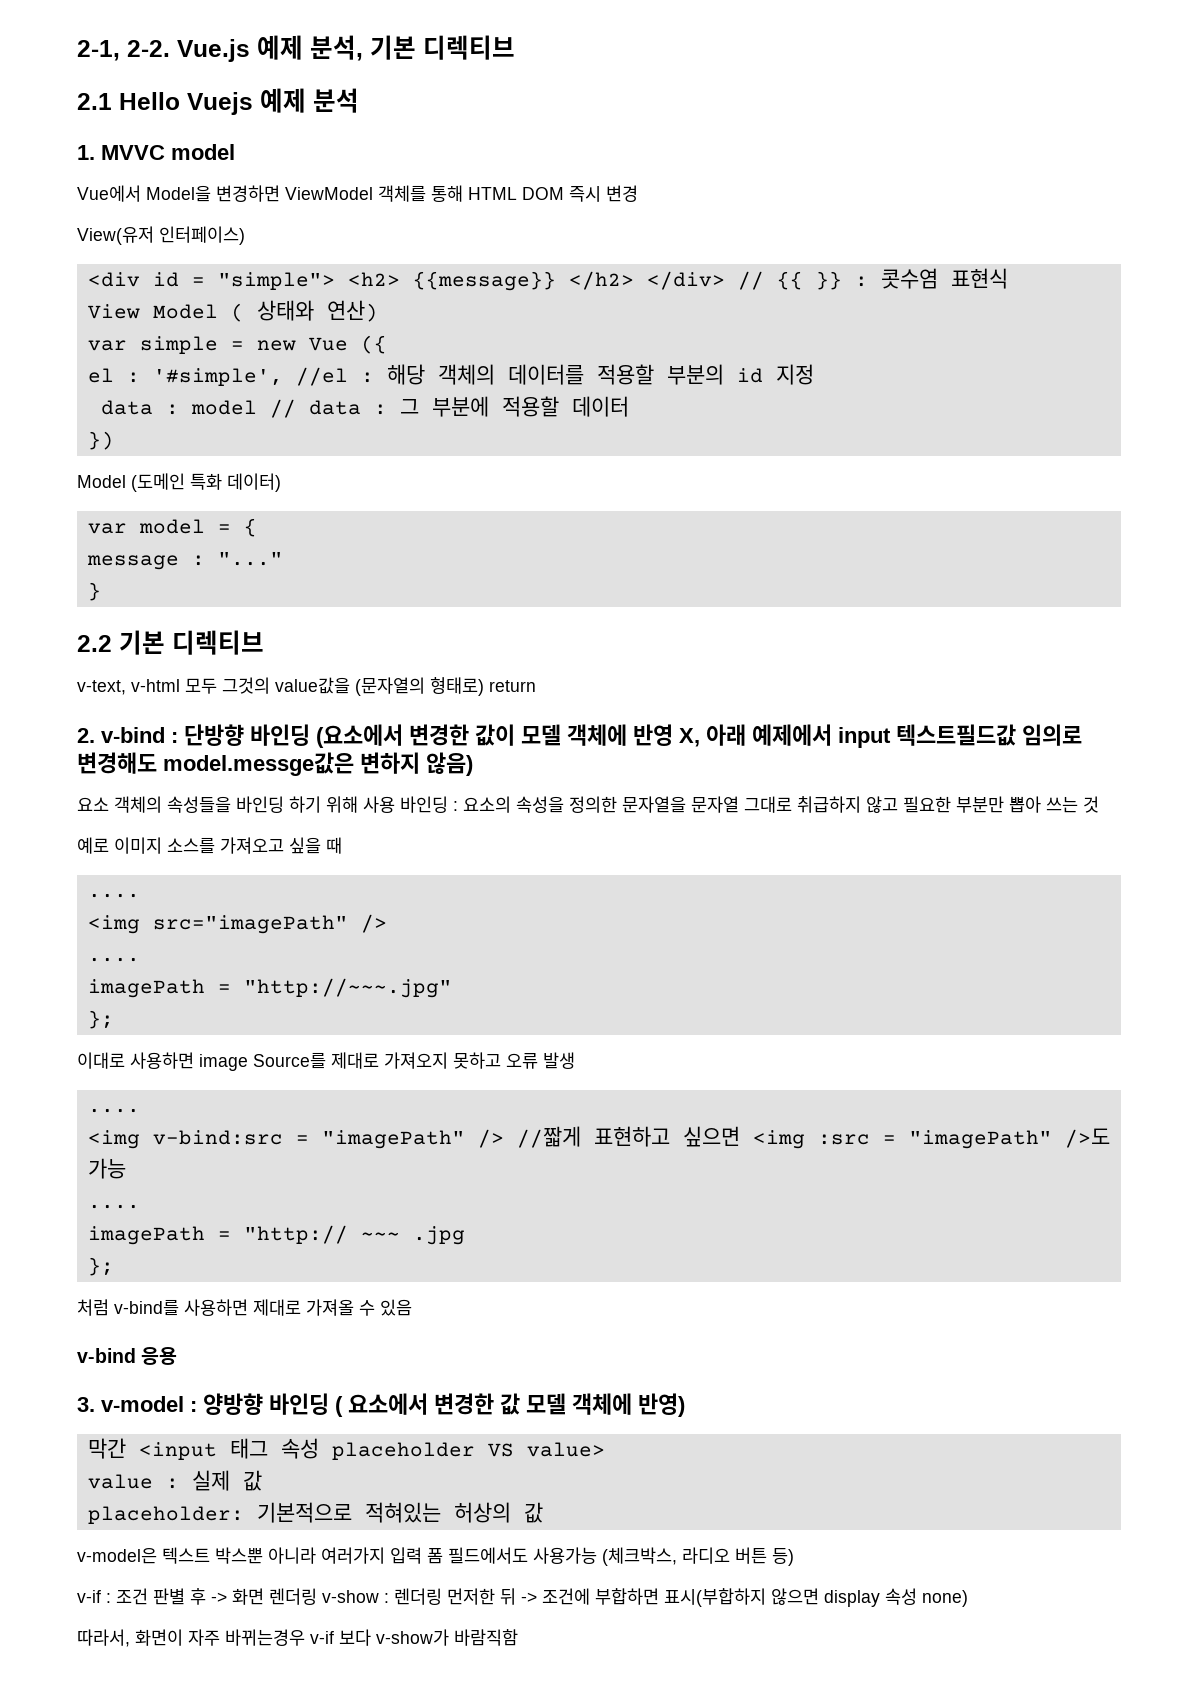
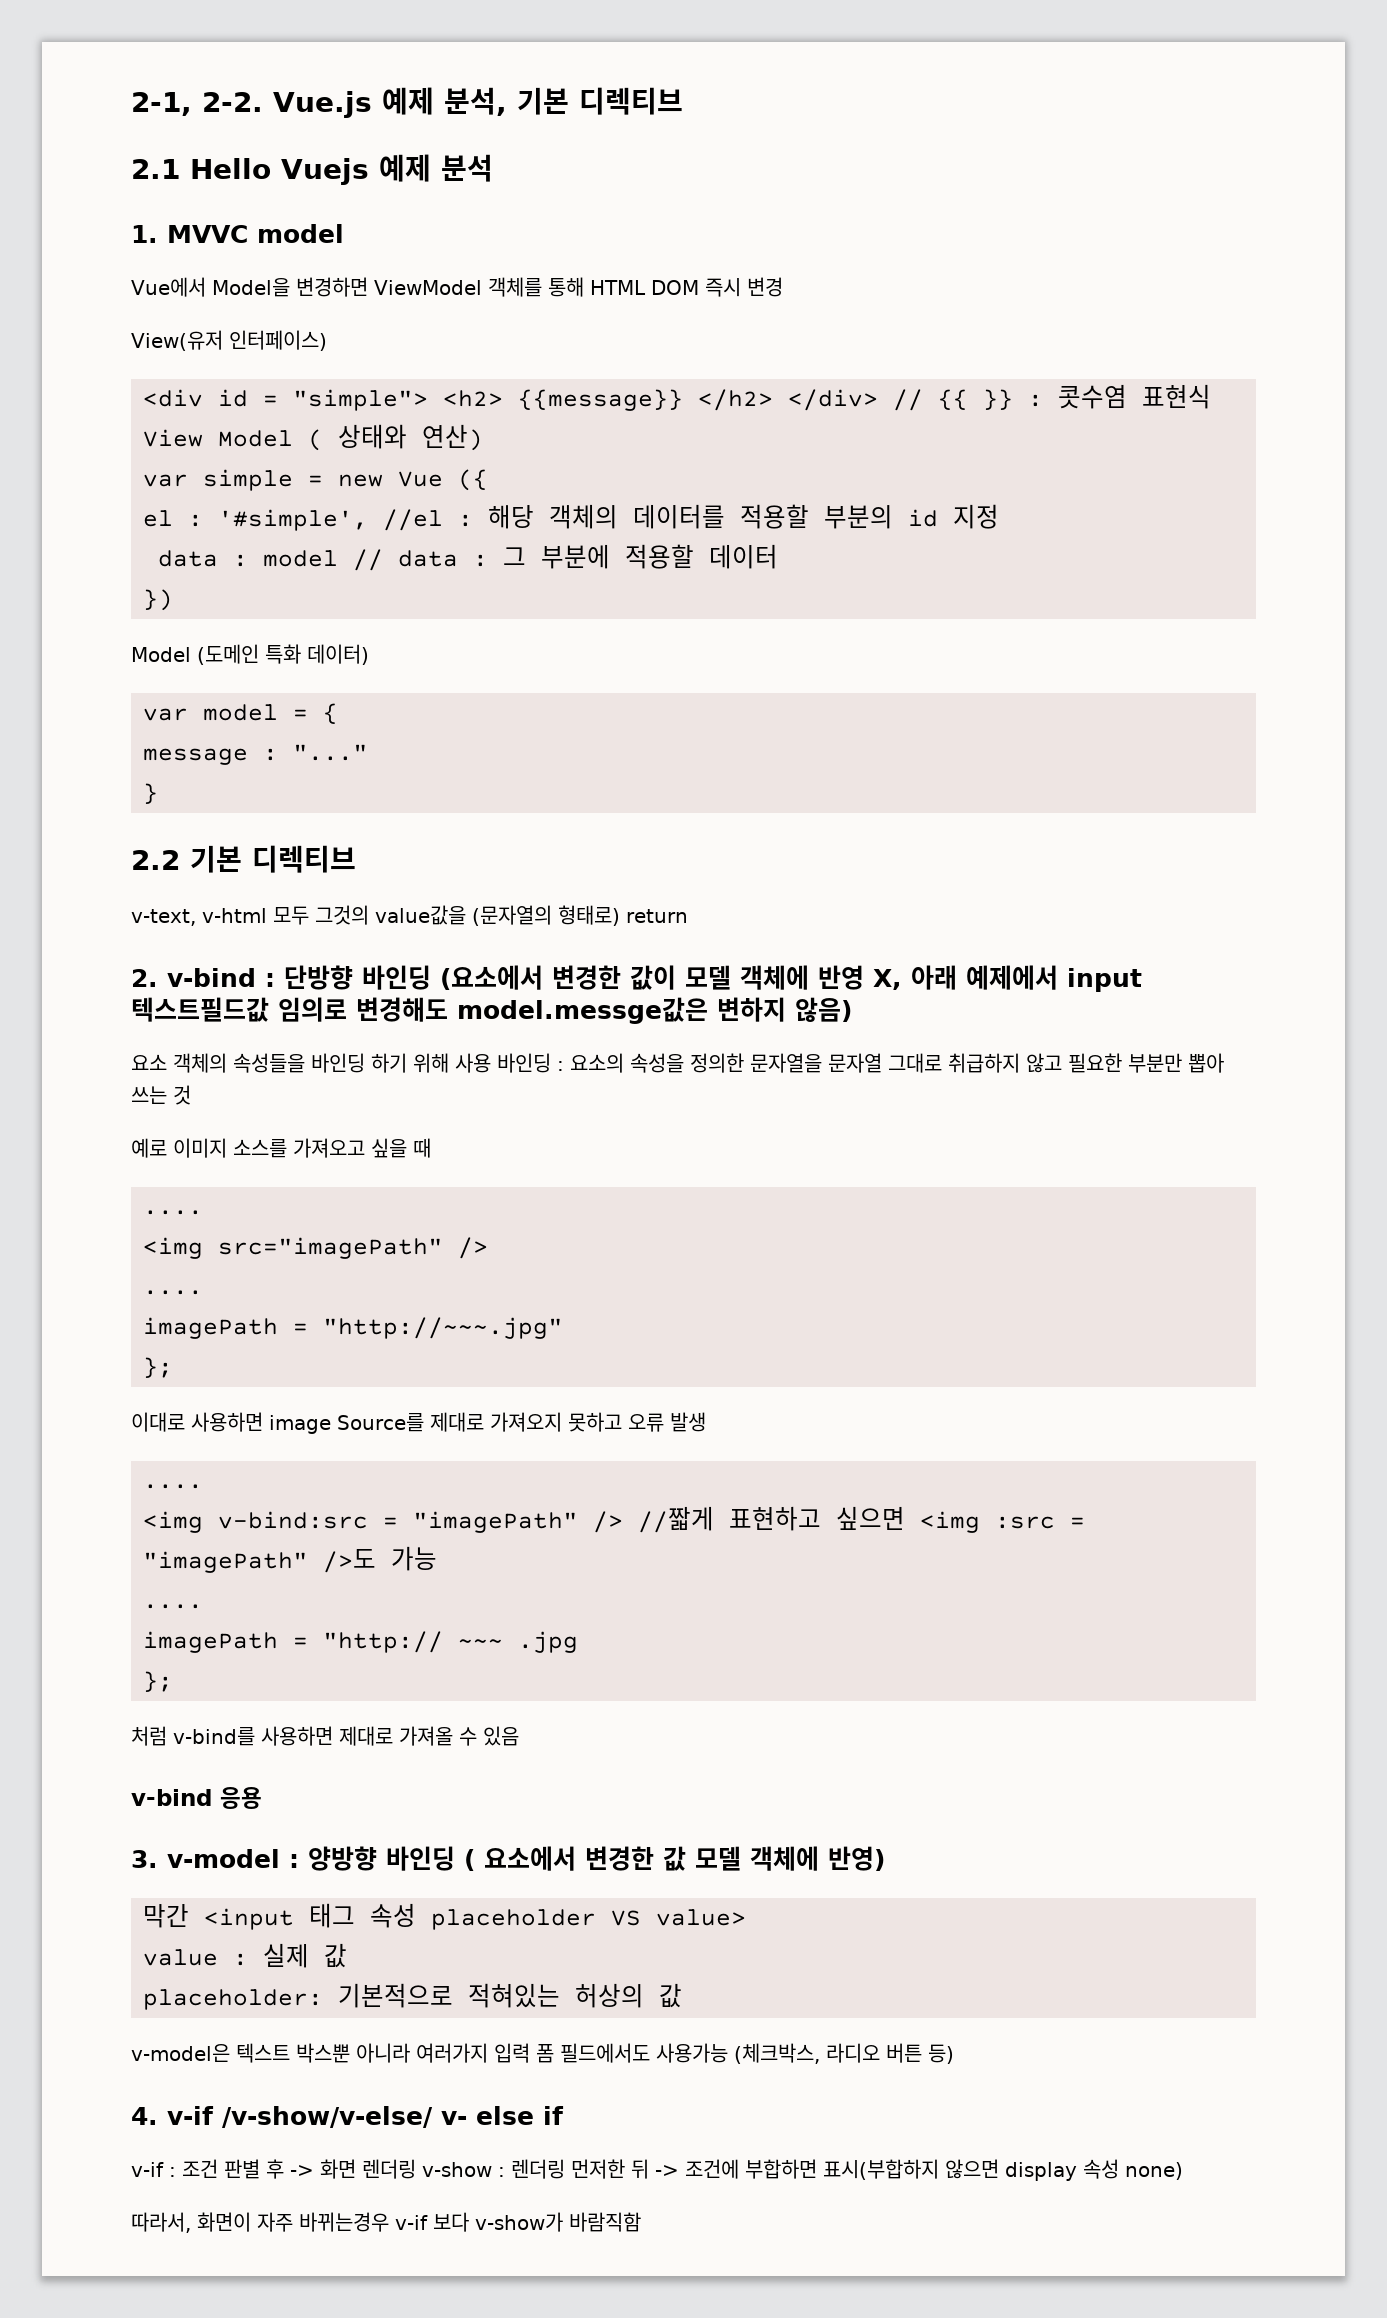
+ 4. v-if /v-show/v-else/ v- else if

